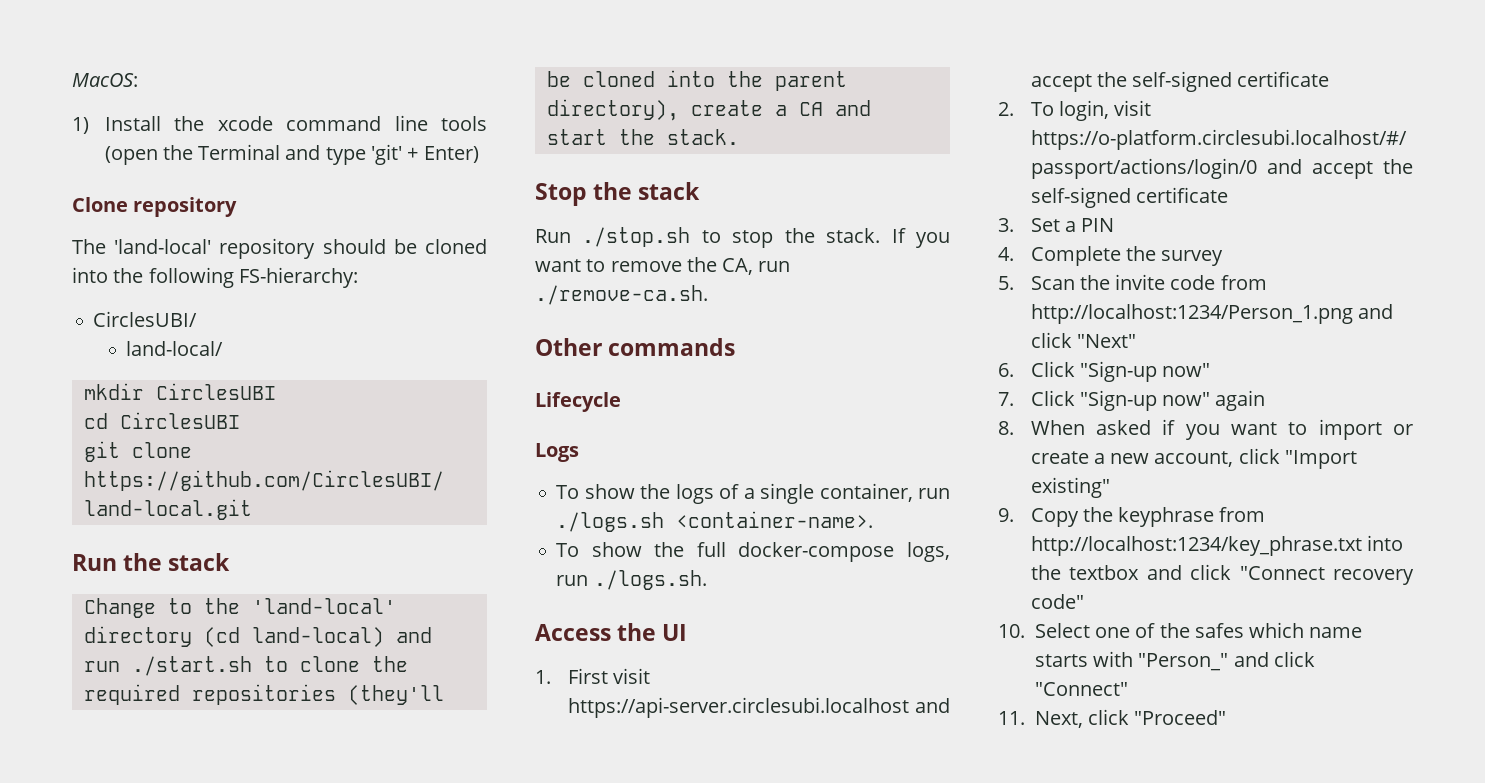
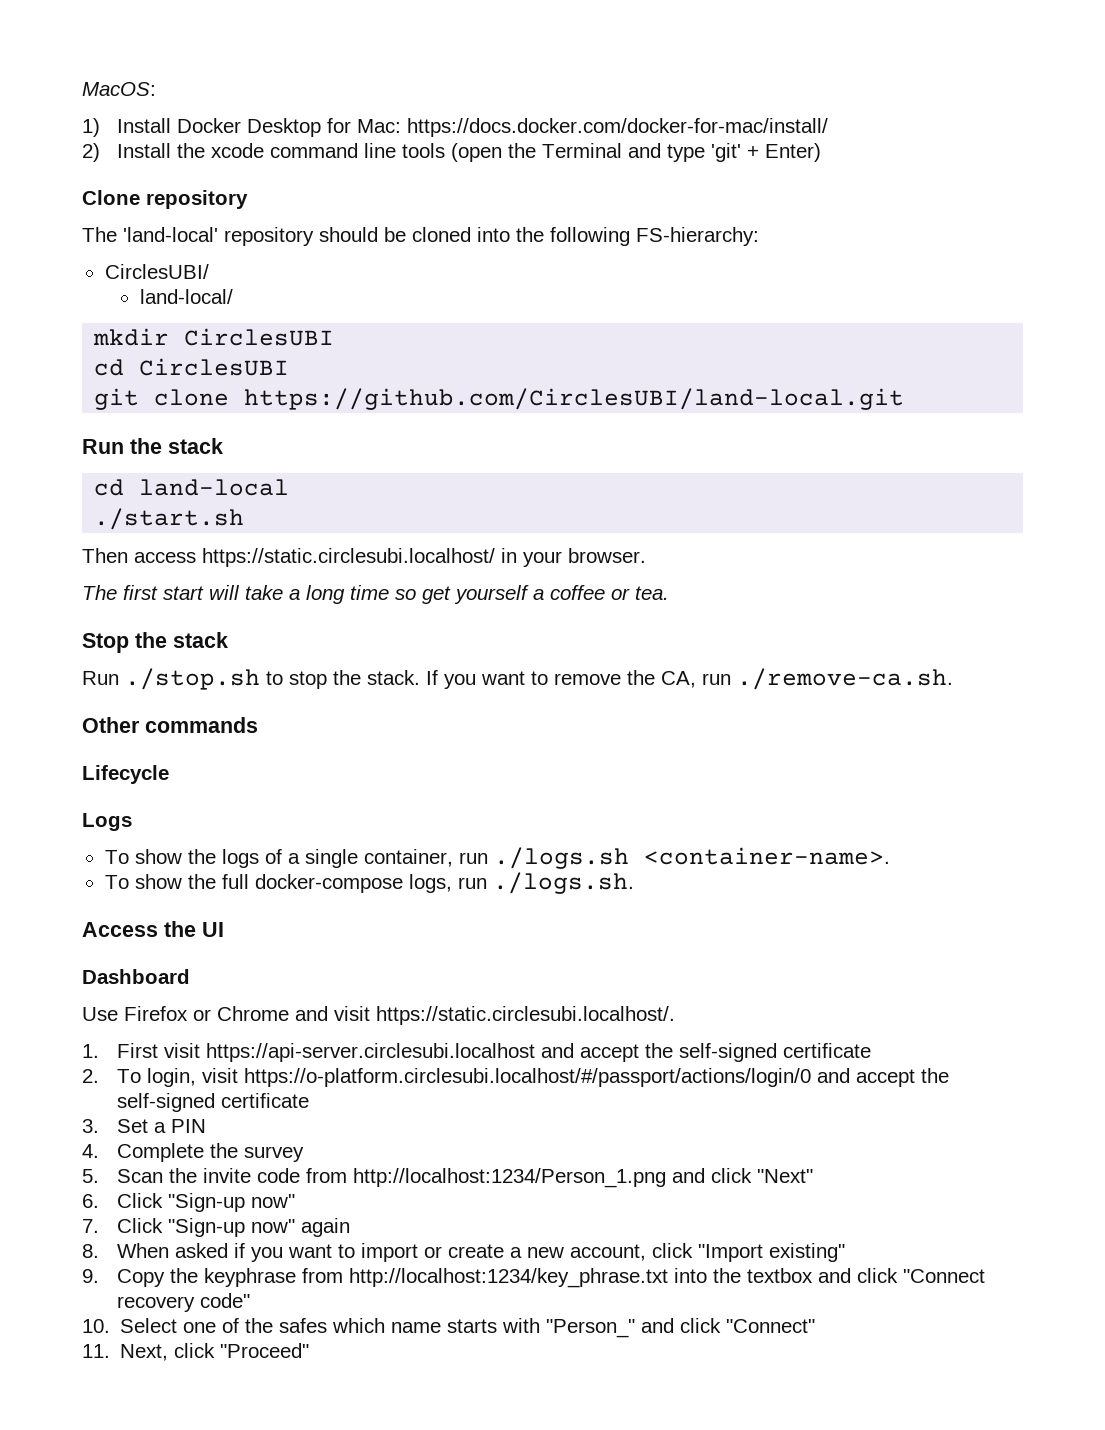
- 1) Install the xcode command line tools (open the Terminal and type 'git' + Enter)
+ 1) Install Docker Desktop for Mac: https://docs.docker.com/docker-for-mac/install/
+ 2) Install the xcode command line tools (open the Terminal and type 'git' + Enter)
- Change to the 'land-local' directory (cd land-local) and run ./start.sh to clone the required repositories (they'll be cloned into the parent directory), create a CA and start the stack.
+ cd land-local
+ ./start.sh
+ Then access https://static.circlesubi.localhost/ in your browser.
+ The first start will take a long time so get yourself a coffee or tea.
+ Dashboard
+ Use Firefox or Chrome and visit https://static.circlesubi.localhost/.

